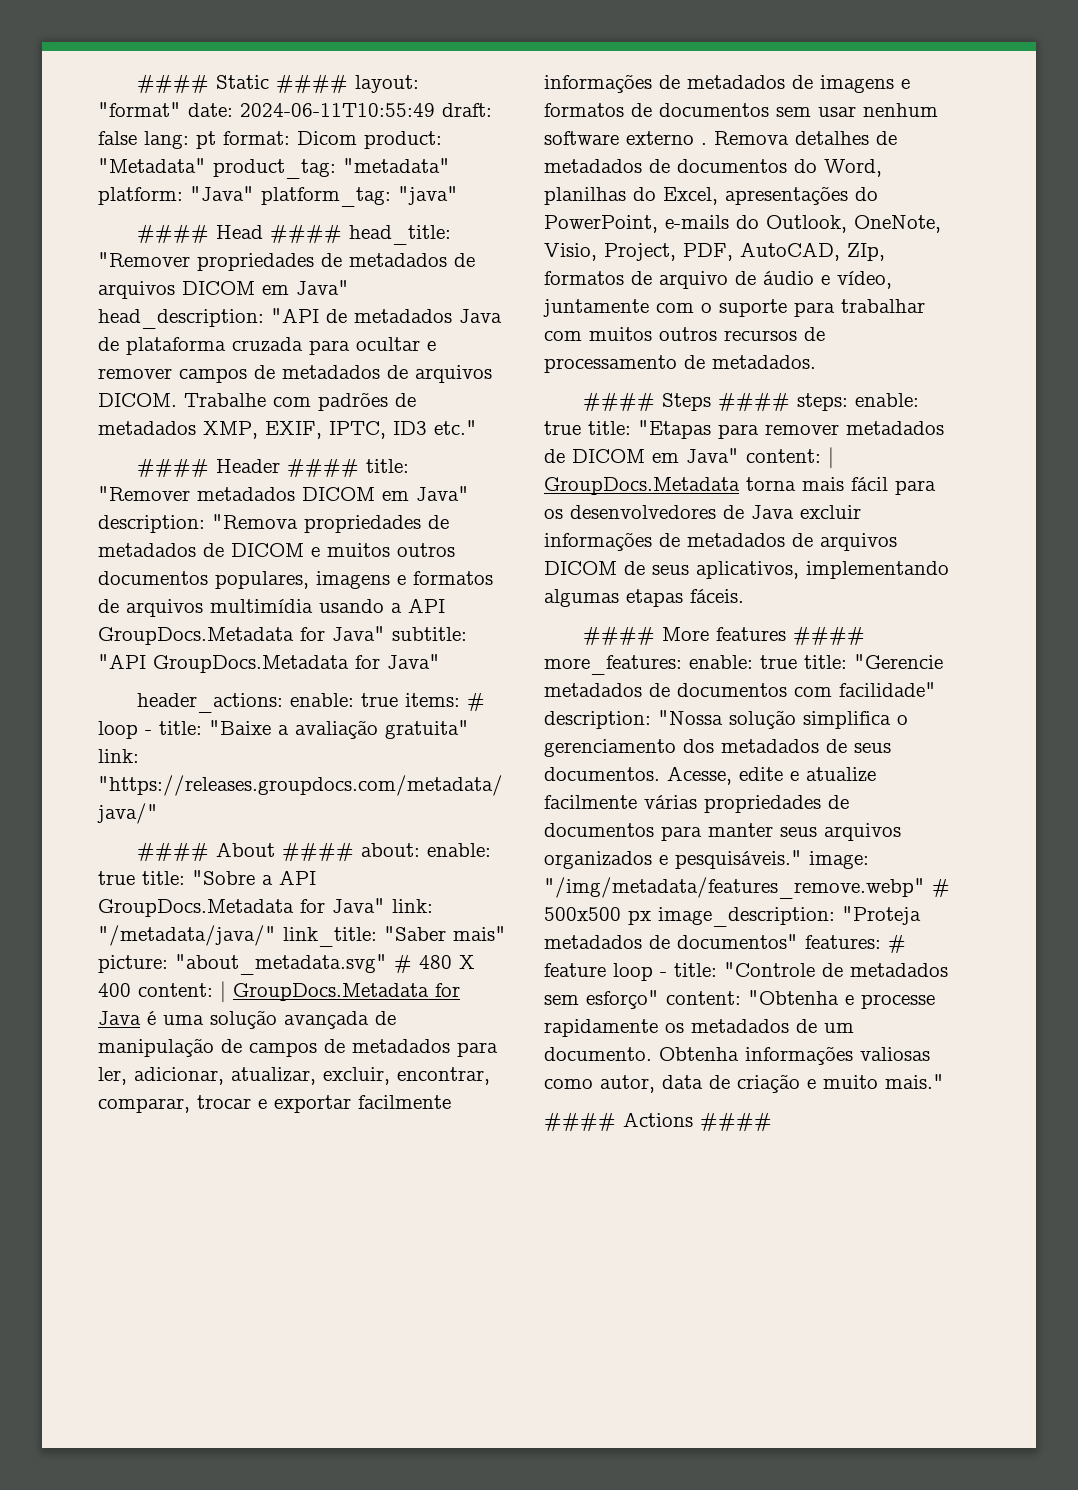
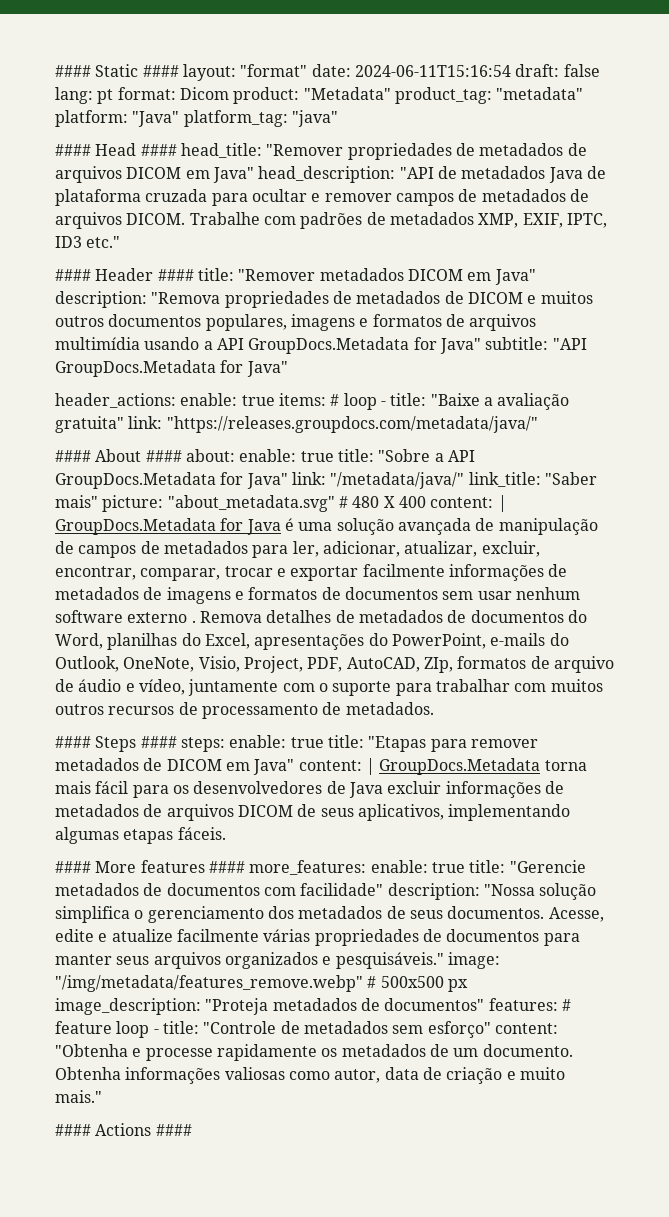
- #### Static #### layout: "format" date: 2024-06-11T10:55:49 draft: false lang: pt format: Dicom product: "Metadata" product_tag: "metadata" platform: "Java" platform_tag: "java"
+ #### Static #### layout: "format" date: 2024-06-11T15:16:54 draft: false lang: pt format: Dicom product: "Metadata" product_tag: "metadata" platform: "Java" platform_tag: "java"

